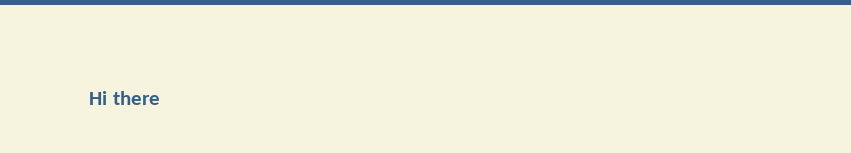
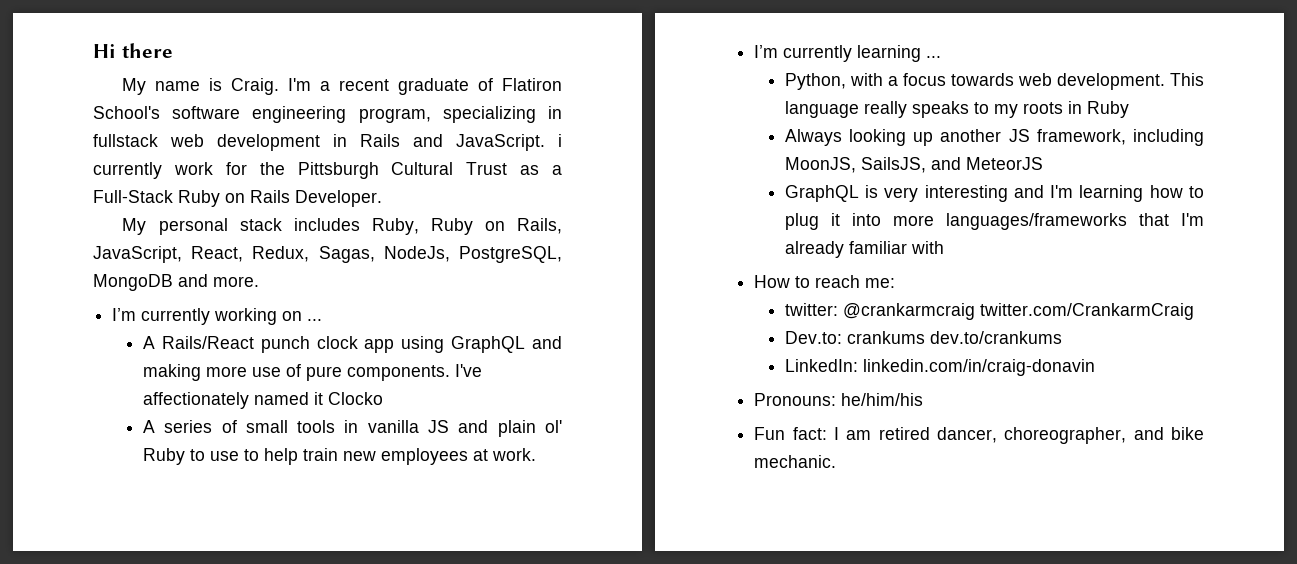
+ My name is Craig. I'm a recent graduate of Flatiron School's software engineering program, specializing in fullstack web development in Rails and JavaScript. i currently work for the Pittsburgh Cultural Trust as a Full-Stack Ruby on Rails Developer.
+ My personal stack includes Ruby, Ruby on Rails, JavaScript, React, Redux, Sagas, NodeJs, PostgreSQL, MongoDB and more.
+ I’m currently working on ...
+ A Rails/React punch clock app using GraphQL and making more use of pure components. I've affectionately named it Clocko
+ A series of small tools in vanilla JS and plain ol' Ruby to use to help train new employees at work.
+ I’m currently learning ...
+ Python, with a focus towards web development. This language really speaks to my roots in Ruby
+ Always looking up another JS framework, including MoonJS, SailsJS, and MeteorJS
+ GraphQL is very interesting and I'm learning how to plug it into more languages/frameworks that I'm already familiar with
+ How to reach me:
+ twitter: @crankarmcraig twitter.com/CrankarmCraig
+ Dev.to: crankums dev.to/crankums
+ LinkedIn: linkedin.com/in/craig-donavin
+ Pronouns: he/him/his
+ Fun fact: I am retired dancer, choreographer, and bike mechanic.

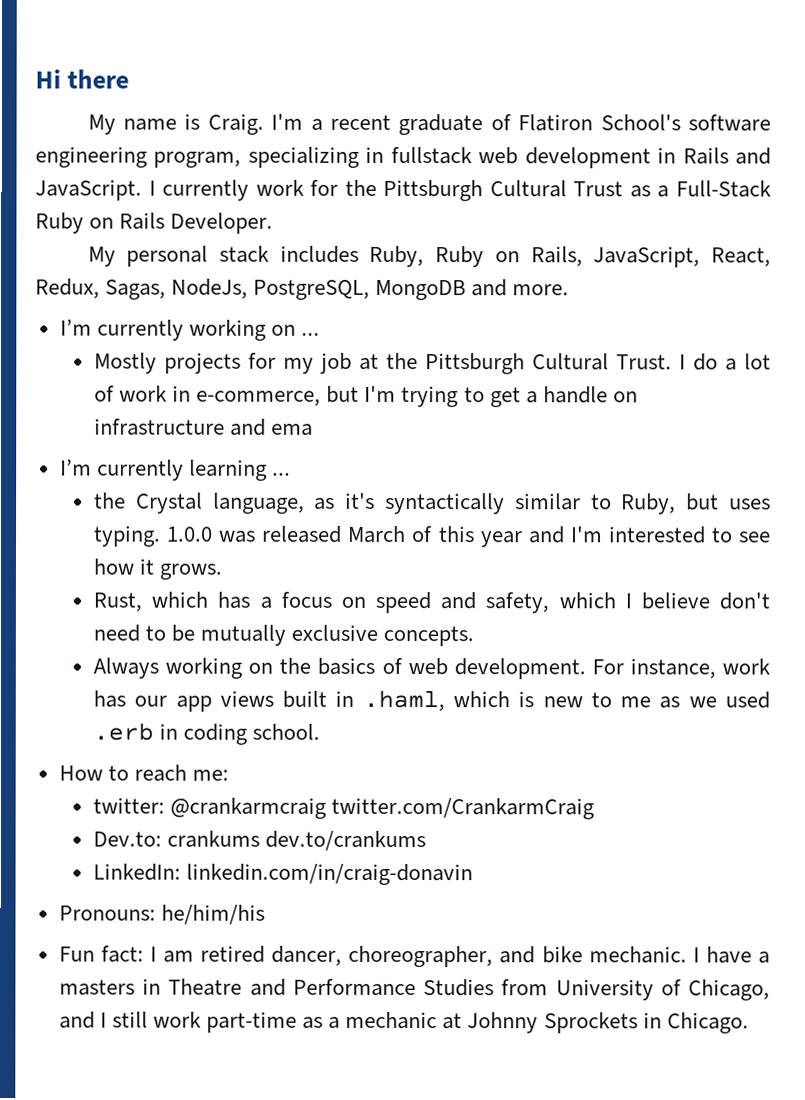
- I'm a recent graduate of Flatiron School's software engineering program, specializing in fullstack web development in Rails and JavaScript. i currently work for the Pittsburgh Cultural Trust as a Full-Stack Ruby on Rails Developer.
+ I'm a recent graduate of Flatiron School's software engineering program, specializing in fullstack web development in Rails and JavaScript. I currently work for the Pittsburgh Cultural Trust as a Full-Stack Ruby on Rails Developer.
- A Rails/React punch clock app using GraphQL and making more use of pure components. I've affectionately named it Clocko
- A series of small tools in vanilla JS and plain ol' Ruby to use to help train new employees at work.
+ Mostly projects for my job at the Pittsburgh Cultural Trust. I do a lot of work in e-commerce, but I'm trying to get a handle on infrastructure and ema
  I’m currently learning ...
- Python, with a focus towards web development. This language really speaks to my roots in Ruby
- Always looking up another JS framework, including MoonJS, SailsJS, and MeteorJS
- GraphQL is very interesting and I'm learning how to plug it into more languages/frameworks that I'm already familiar with
+ the Crystal language, as it's syntactically similar to Ruby, but uses typing. 1.0.0 was released March of this year and I'm interested to see how it grows.
+ Rust, which has a focus on speed and safety, which I believe don't need to be mutually exclusive concepts.
+ Always working on the basics of web development. For instance, work has our app views built in .haml, which is new to me as we used .erb in coding school.
+ I have a masters in Theatre and Performance Studies from University of Chicago, and I still work part-time as a mechanic at Johnny Sprockets in Chicago.

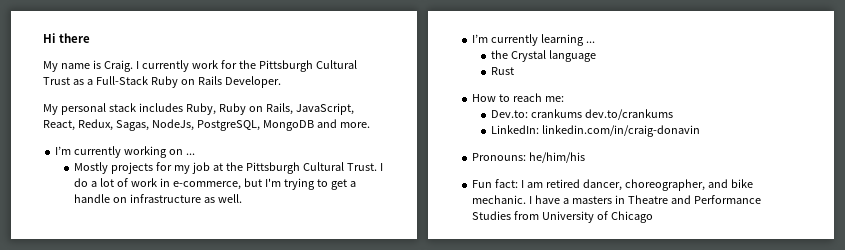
- I'm a recent graduate of Flatiron School's software engineering program, specializing in fullstack web development in Rails and JavaScript.
- I do a lot of work in e-commerce, but I'm trying to get a handle on infrastructure and ema
+ I do a lot of work in e-commerce, but I'm trying to get a handle on infrastructure as well.
- the Crystal language, as it's syntactically similar to Ruby, but uses typing. 1.0.0 was released March of this year and I'm interested to see how it grows.
- Rust, which has a focus on speed and safety, which I believe don't need to be mutually exclusive concepts.
- Always working on the basics of web development. For instance, work has our app views built in .haml, which is new to me as we used .erb in coding school.
+ the Crystal language
+ Rust
- twitter: @crankarmcraig twitter.com/CrankarmCraig
- I have a masters in Theatre and Performance Studies from University of Chicago, and I still work part-time as a mechanic at Johnny Sprockets in Chicago.
+ I have a masters in Theatre and Performance Studies from University of Chicago

